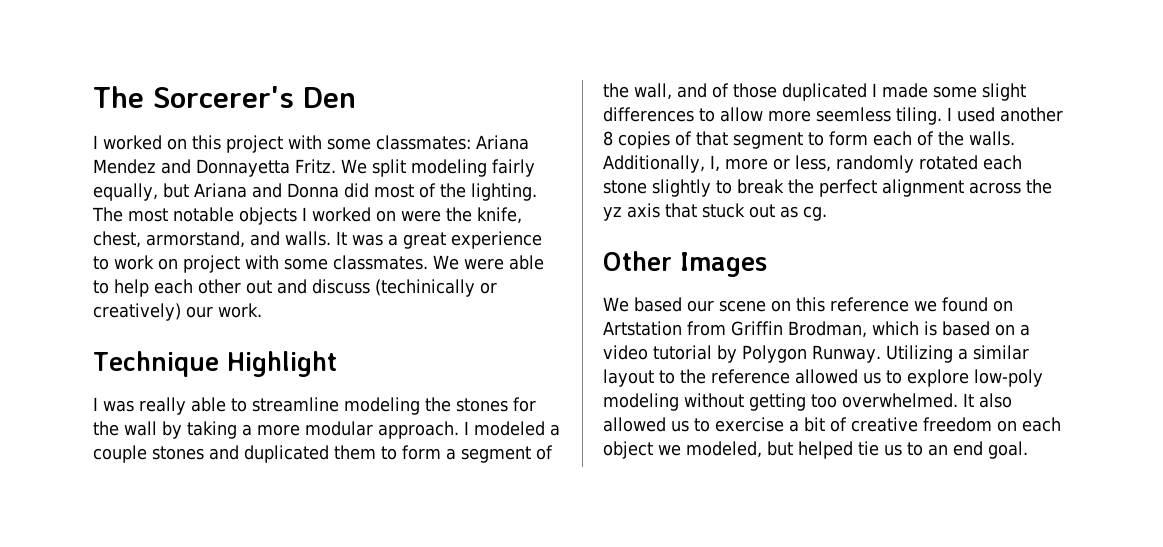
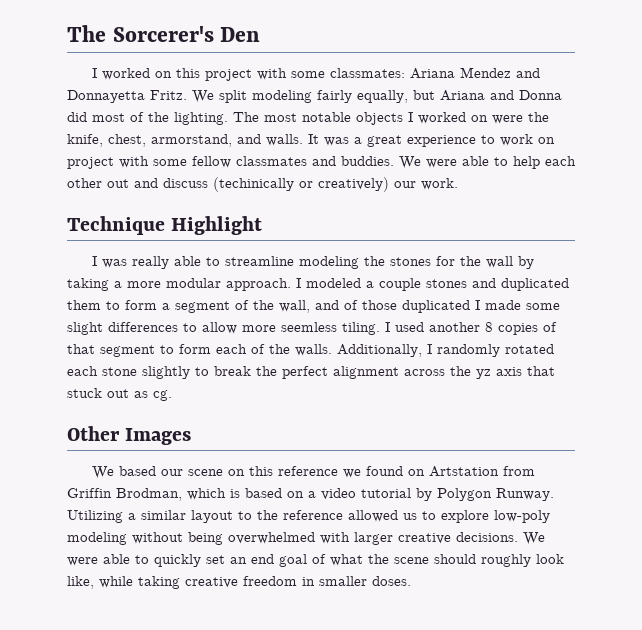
- It was a great experience to work on project with some classmates.
+ It was a great experience to work on project with some fellow classmates and buddies.
- Additionally, I, more or less, randomly rotated each stone slightly to break the perfect alignment across the yz axis that stuck out as cg.
+ Additionally, I randomly rotated each stone slightly to break the perfect alignment across the yz axis that stuck out as cg.
- Utilizing a similar layout to the reference allowed us to explore low-poly modeling without getting too overwhelmed. It also allowed us to exercise a bit of creative freedom on each object we modeled, but helped tie us to an end goal.
+ Utilizing a similar layout to the reference allowed us to explore low-poly modeling without being overwhelmed with larger creative decisions. We were able to quickly set an end goal of what the scene should roughly look like, while taking creative freedom in smaller doses.

